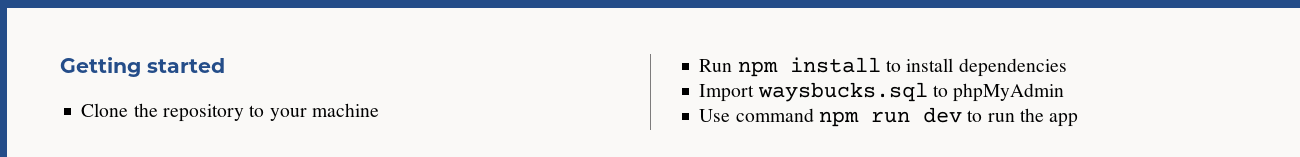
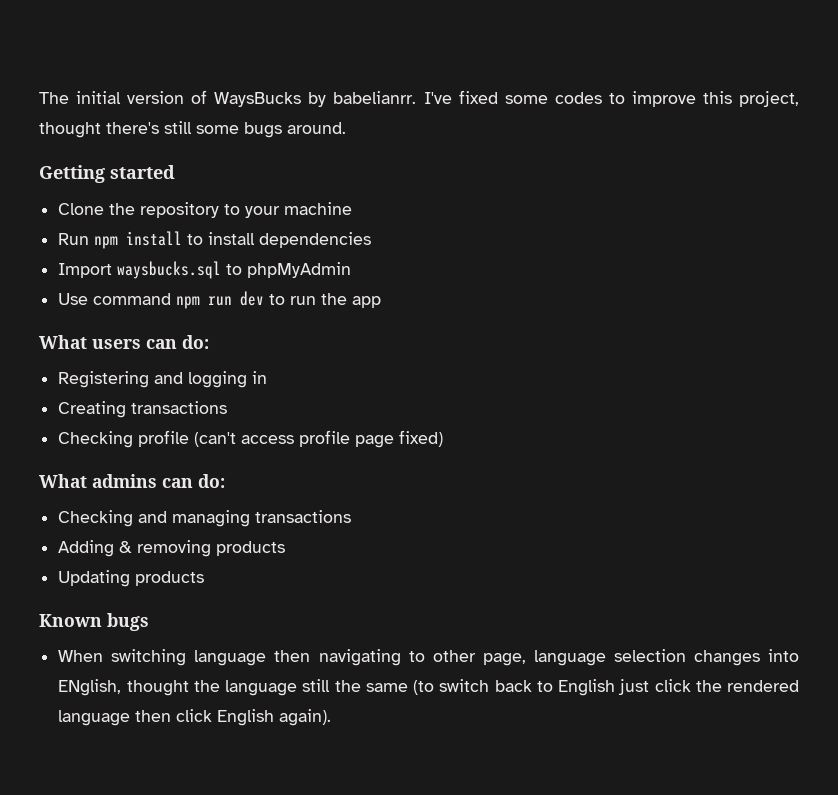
+ The initial version of WaysBucks by babelianrr. I've fixed some codes to improve this project, thought there's still some bugs around.
+ What users can do:
+ Registering and logging in
+ Creating transactions
+ Checking profile (can't access profile page fixed)
+ What admins can do:
+ Checking and managing transactions
+ Adding & removing products
+ Updating products
+ Known bugs
+ When switching language then navigating to other page, language selection changes into ENglish, thought the language still the same (to switch back to English just click the rendered language then click English again).

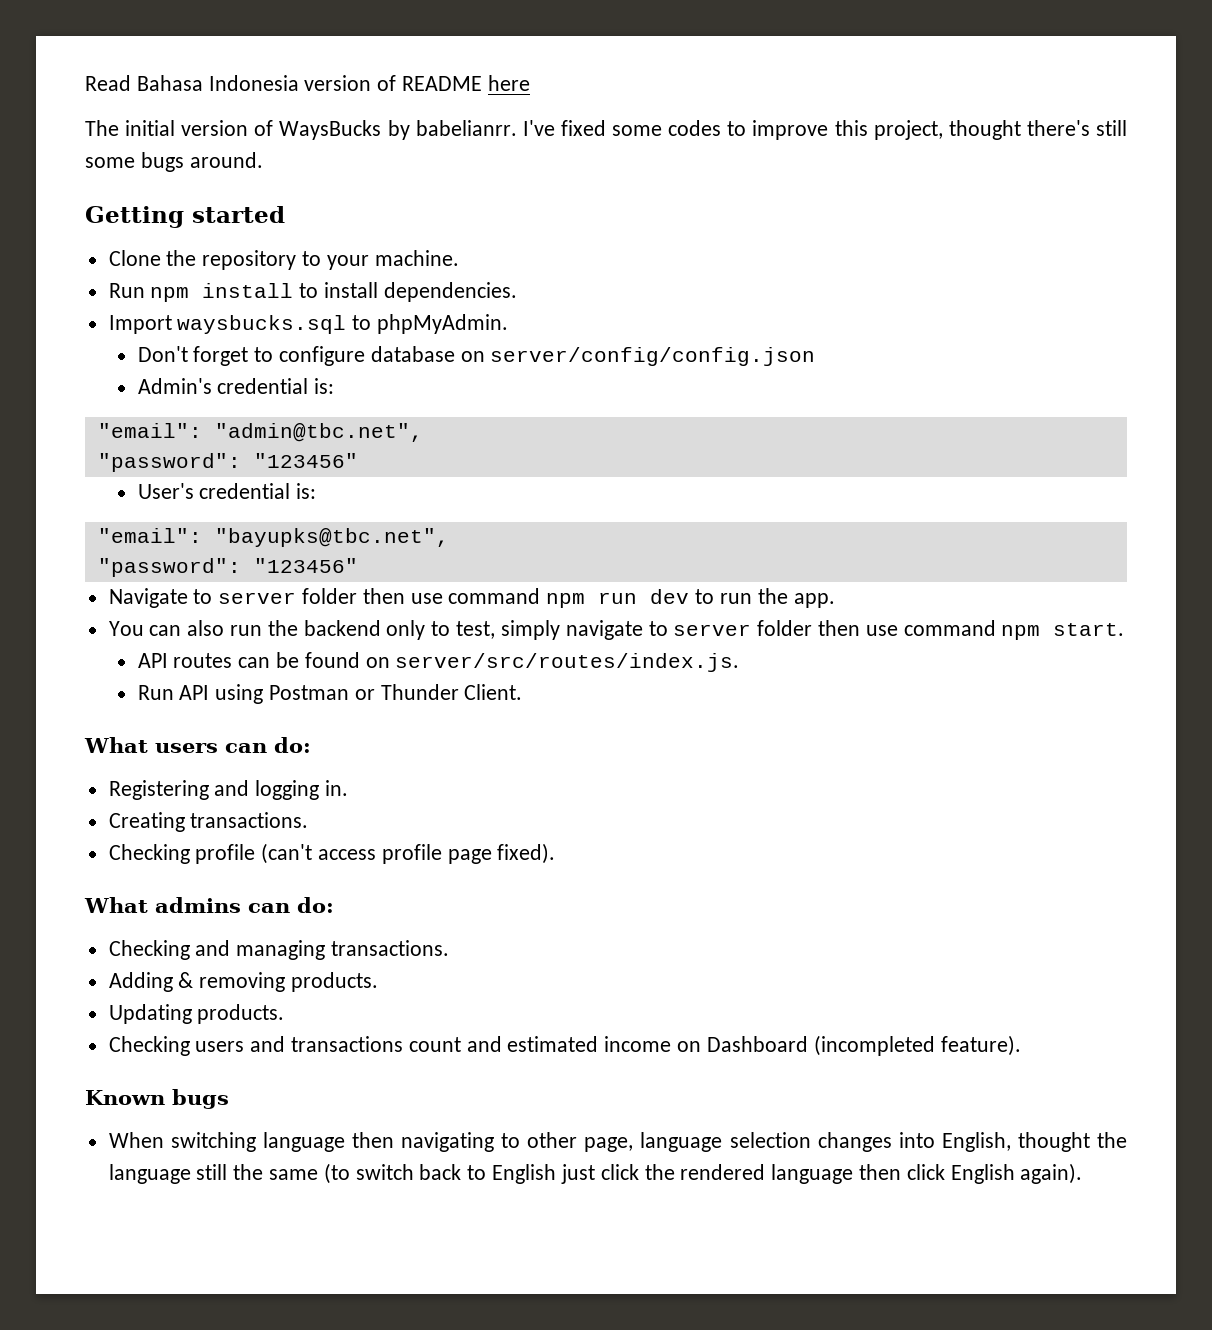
+ Read Bahasa Indonesia version of README here
- Clone the repository to your machine
+ Clone the repository to your machine.
- Run npm install to install dependencies
+ Run npm install to install dependencies.
- Import waysbucks.sql to phpMyAdmin
- Use command npm run dev to run the app
+ Import waysbucks.sql to phpMyAdmin.
+ Don't forget to configure database on server/config/config.json
+ Admin's credential is:
+ "email": "admin@tbc.net",
+ "password": "123456"
+ User's credential is:
+ "email": "bayupks@tbc.net",
+ "password": "123456"
+ Navigate to server folder then use command npm run dev to run the app.
+ You can also run the backend only to test, simply navigate to server folder then use command npm start.
+ API routes can be found on server/src/routes/index.js.
+ Run API using Postman or Thunder Client.
- Registering and logging in
+ Registering and logging in.
- Creating transactions
+ Creating transactions.
- Checking profile (can't access profile page fixed)
+ Checking profile (can't access profile page fixed).
- Checking and managing transactions
+ Checking and managing transactions.
- Adding & removing products
+ Adding & removing products.
- Updating products
+ Updating products.
+ Checking users and transactions count and estimated income on Dashboard (incompleted feature).
- When switching language then navigating to other page, language selection changes into ENglish, thought the language still the same (to switch back to English just click the rendered language then click English again).
+ When switching language then navigating to other page, language selection changes into English, thought the language still the same (to switch back to English just click the rendered language then click English again).

